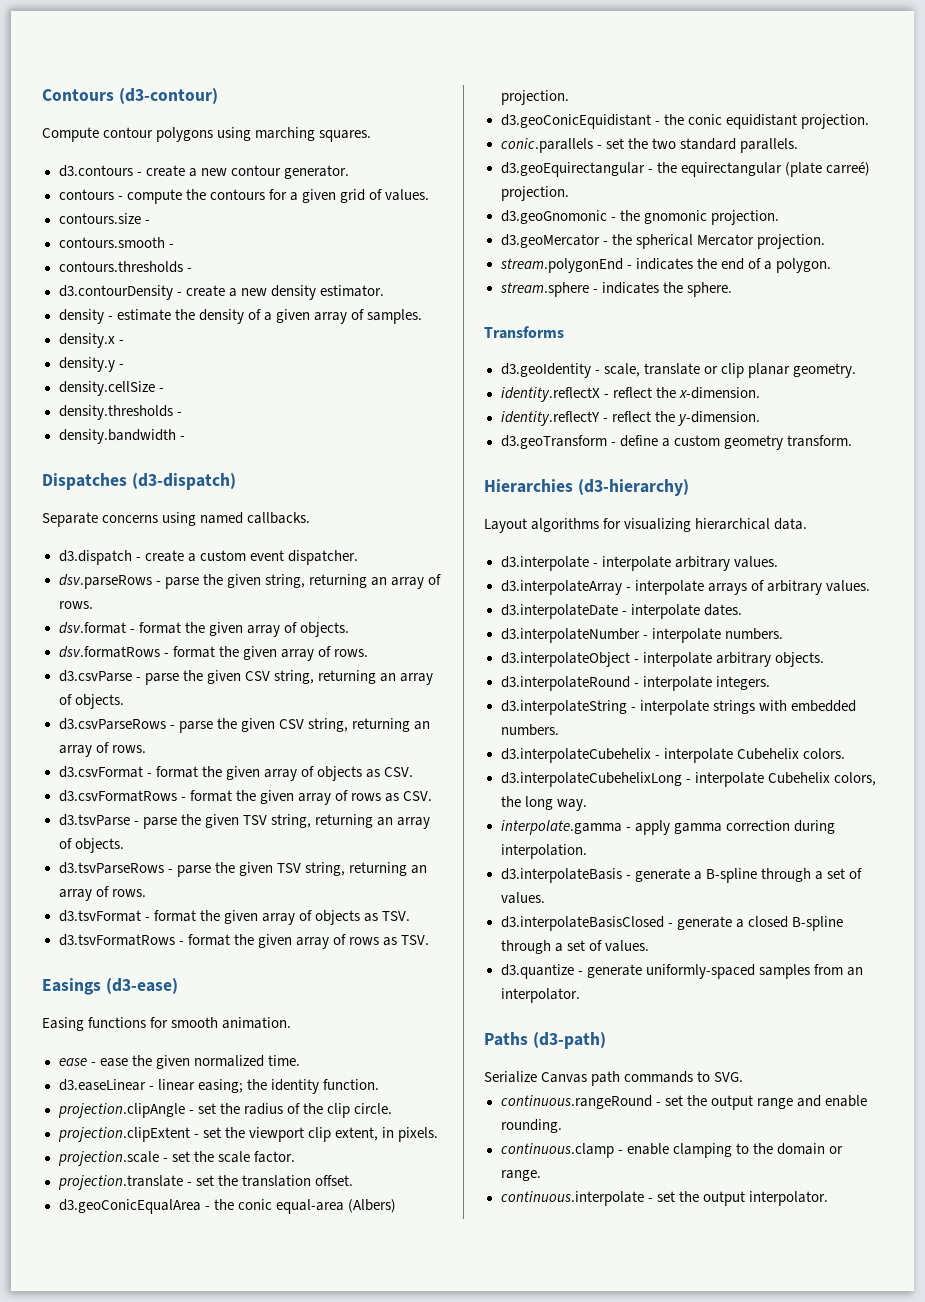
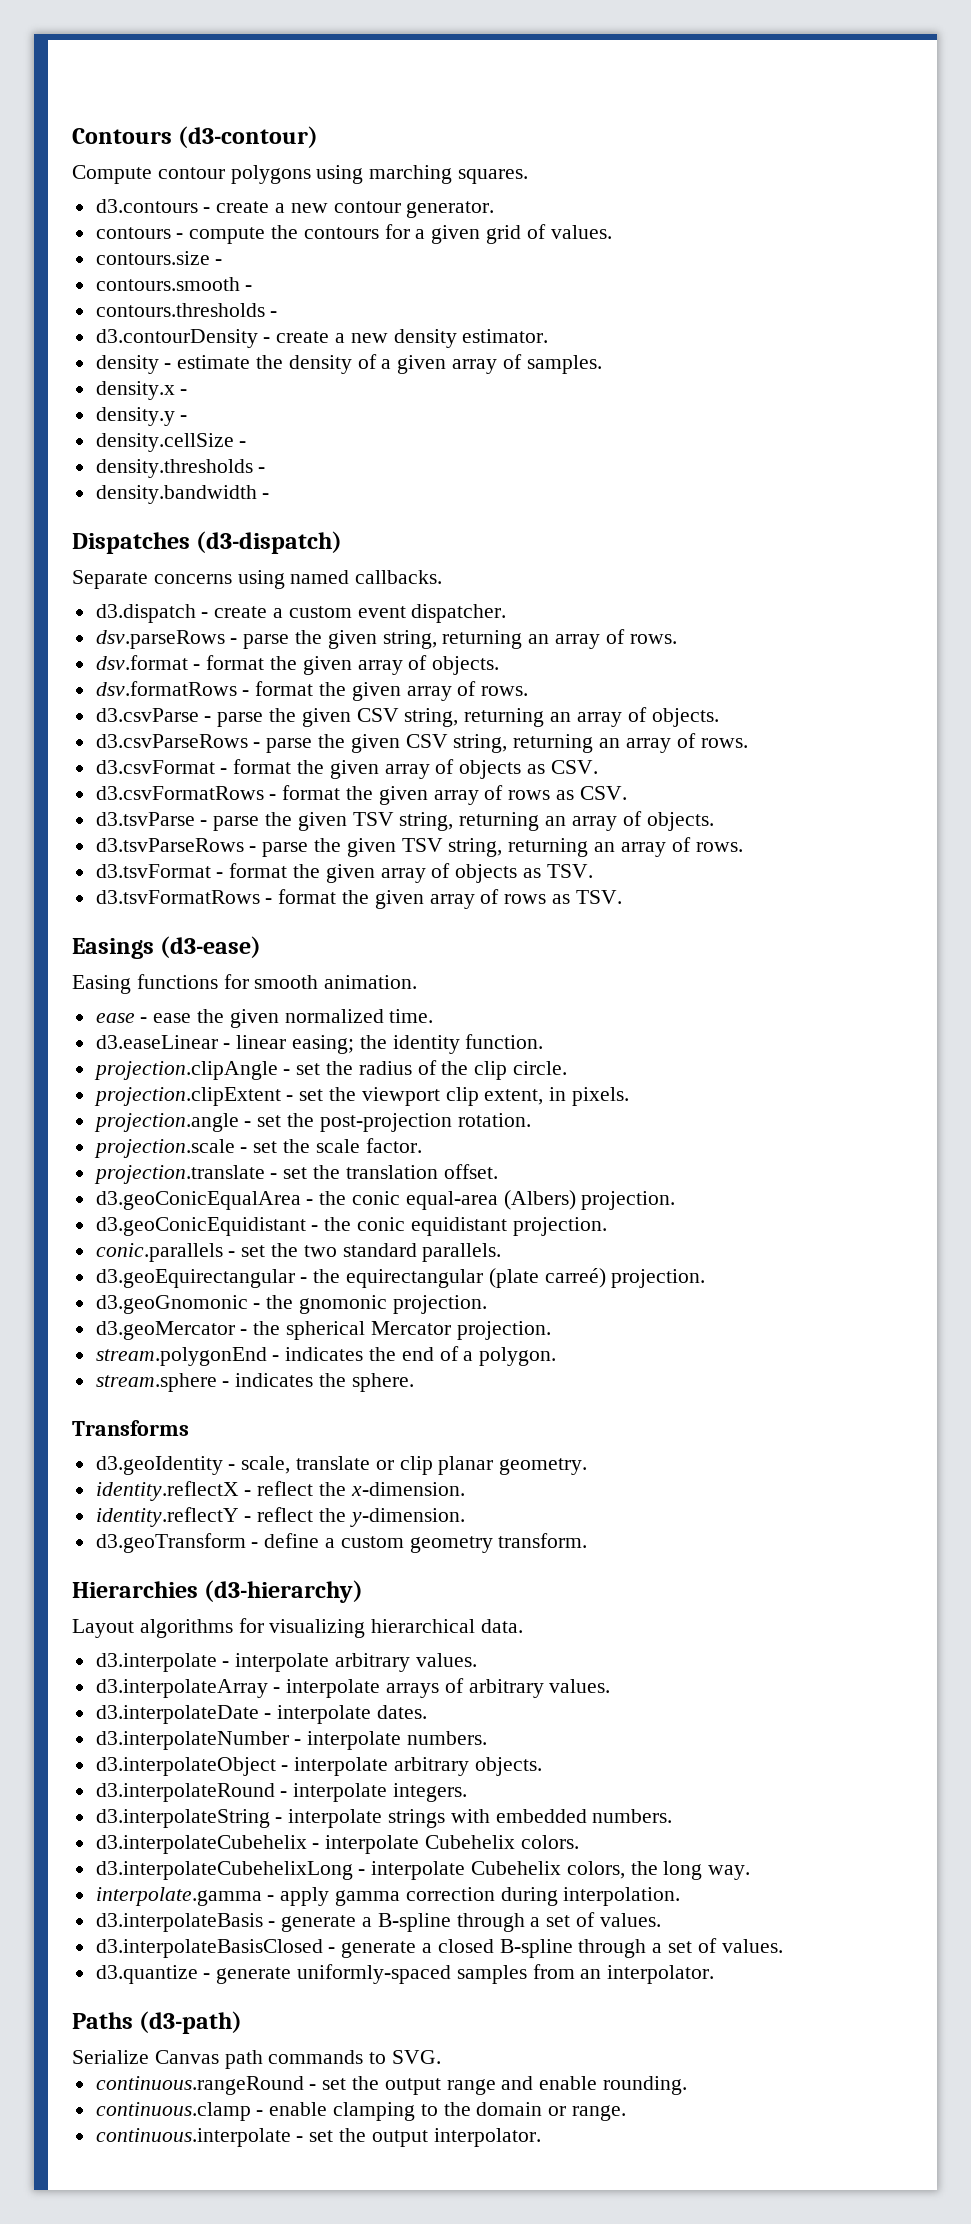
+ projection.angle - set the post-projection rotation.

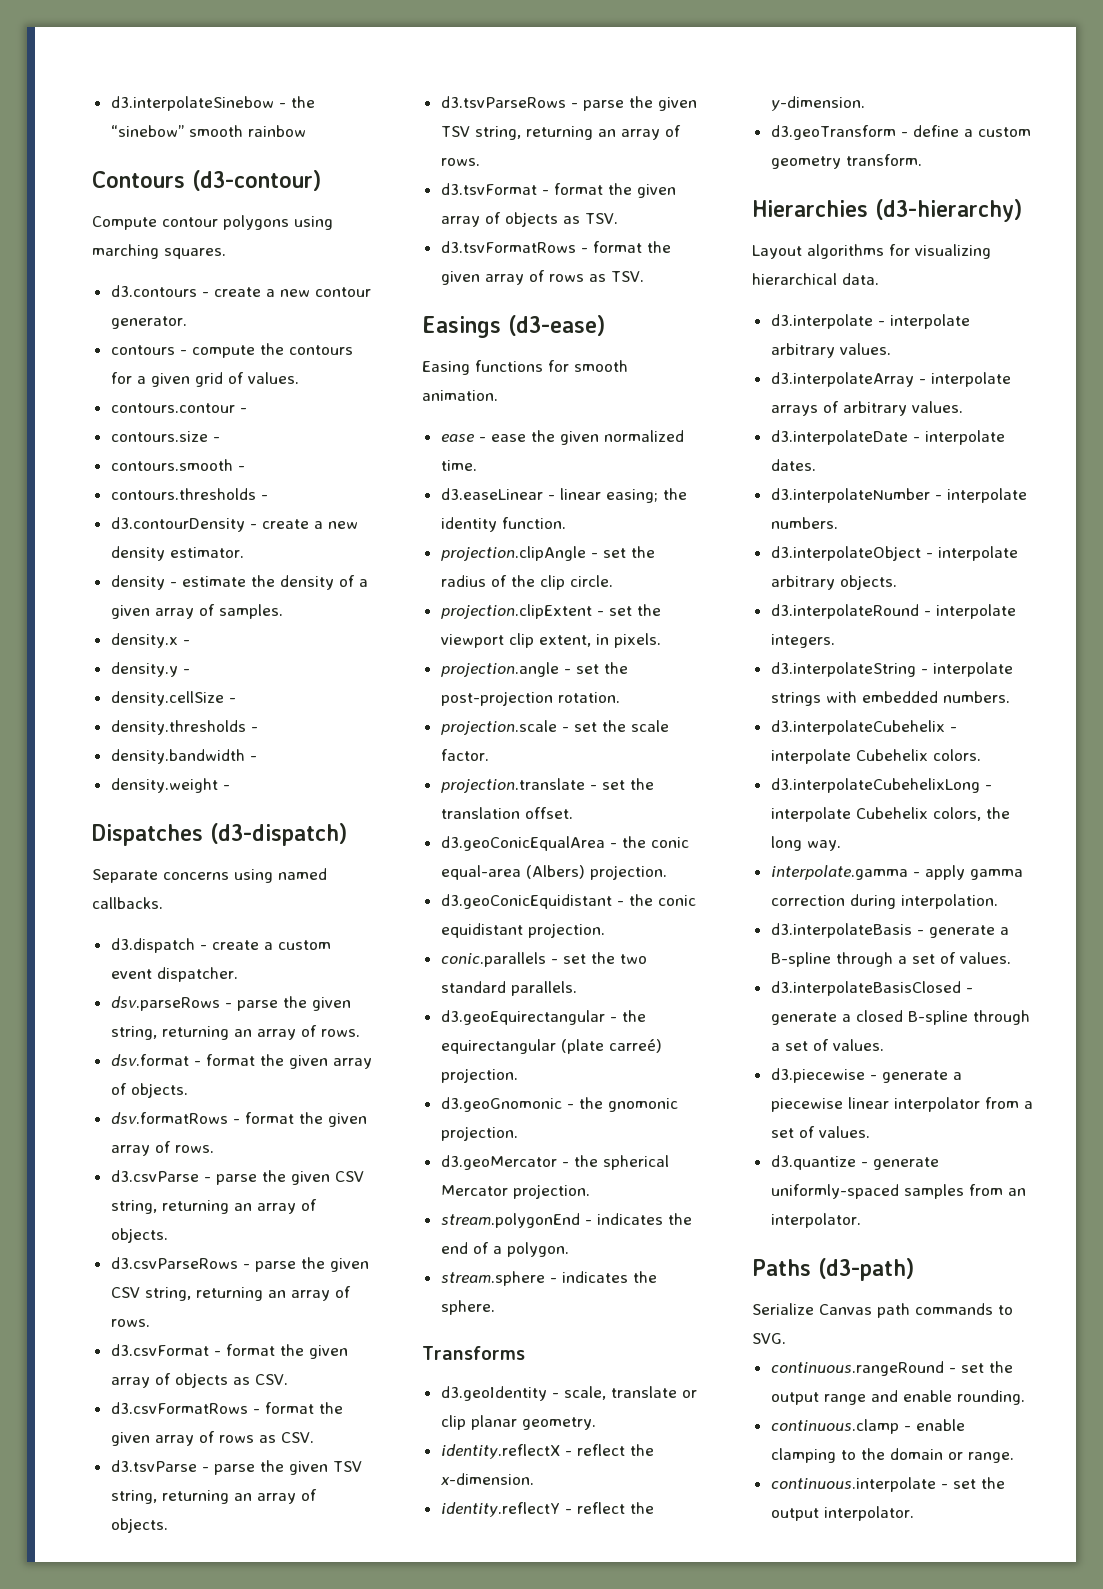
+ d3.interpolateSinebow - the “sinebow” smooth rainbow
+ contours.contour -
+ density.weight -
+ d3.piecewise - generate a piecewise linear interpolator from a set of values.

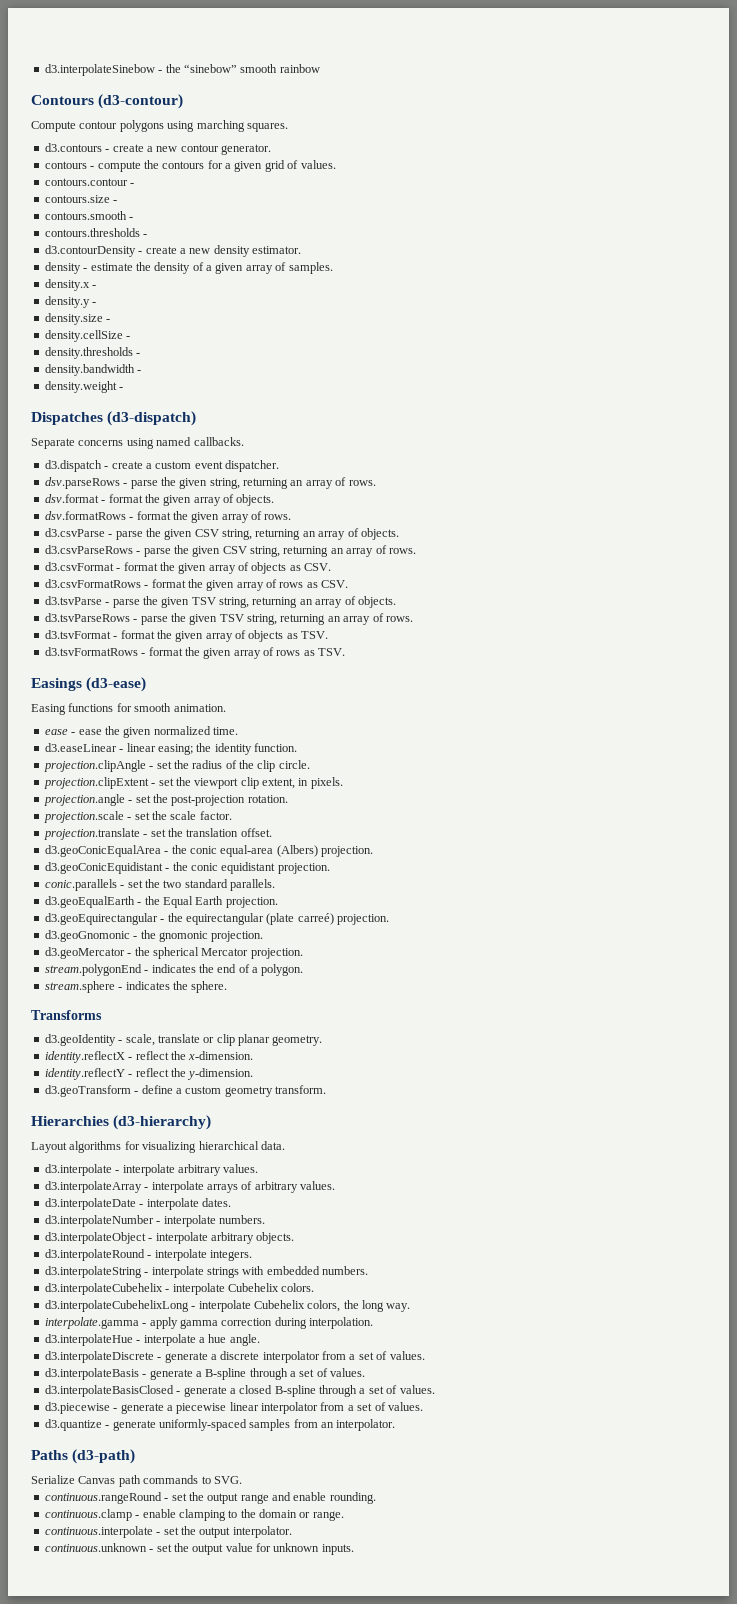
+ density.size -
+ d3.geoEqualEarth - the Equal Earth projection.
+ d3.interpolateHue - interpolate a hue angle.
+ d3.interpolateDiscrete - generate a discrete interpolator from a set of values.
+ continuous.unknown - set the output value for unknown inputs.

